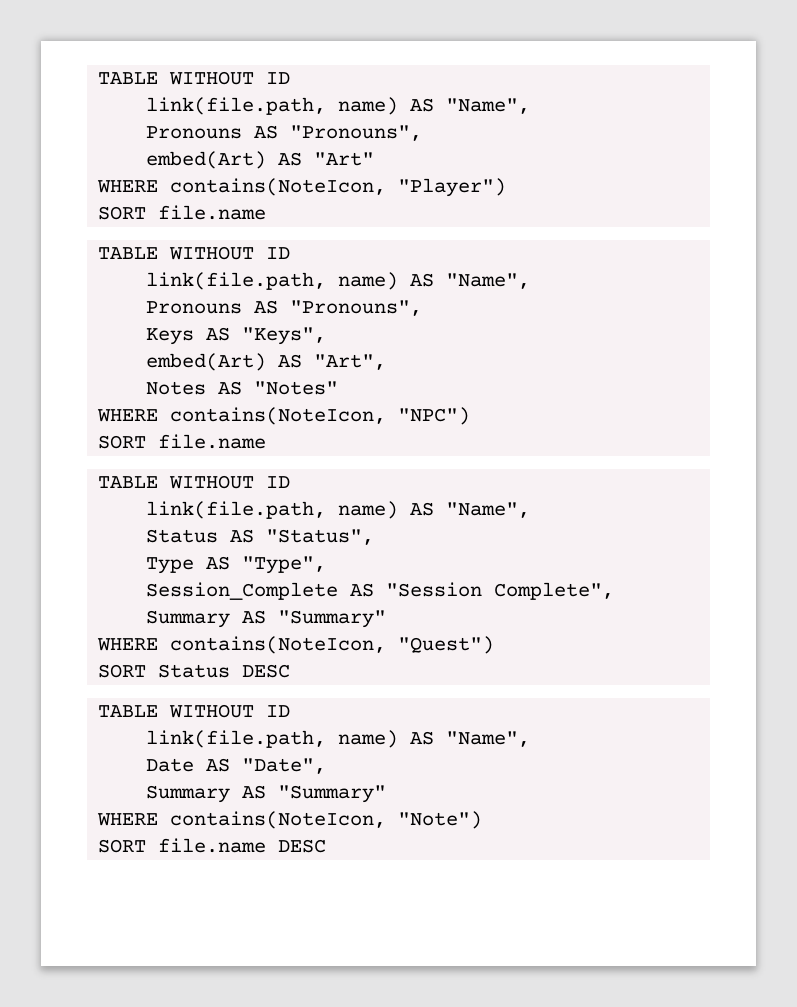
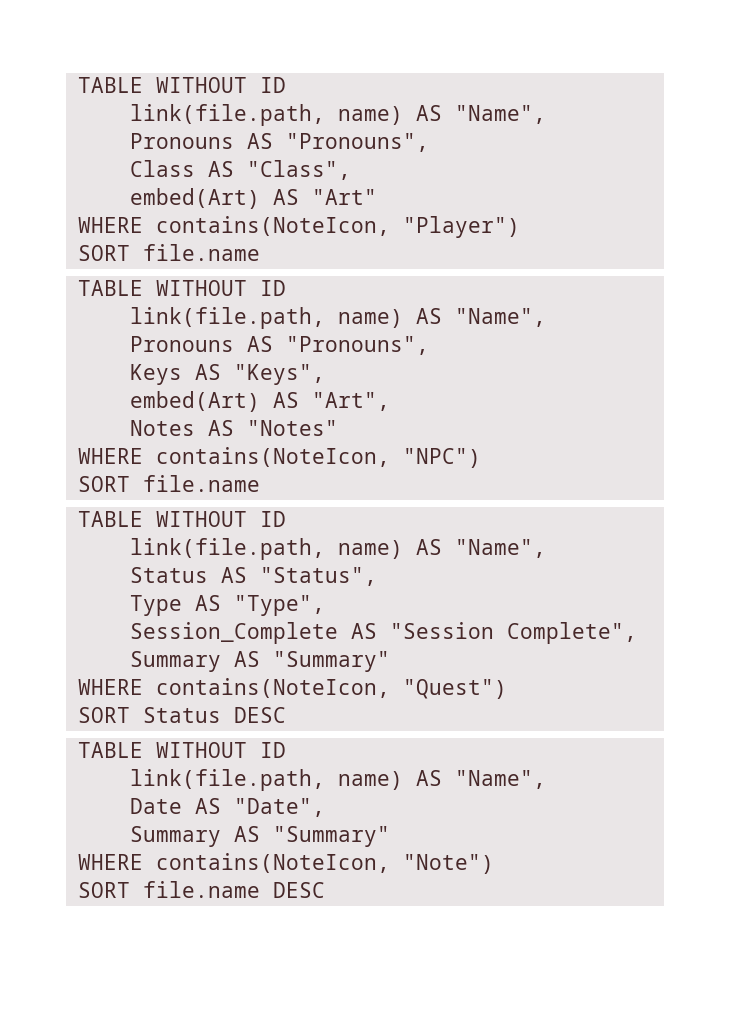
+ Class AS "Class",

